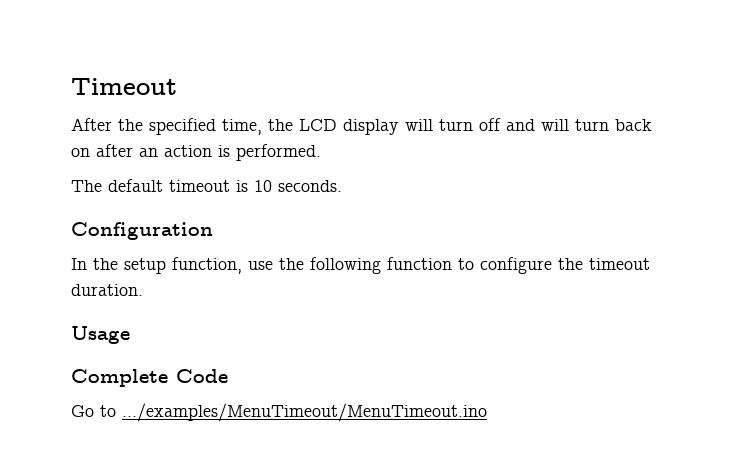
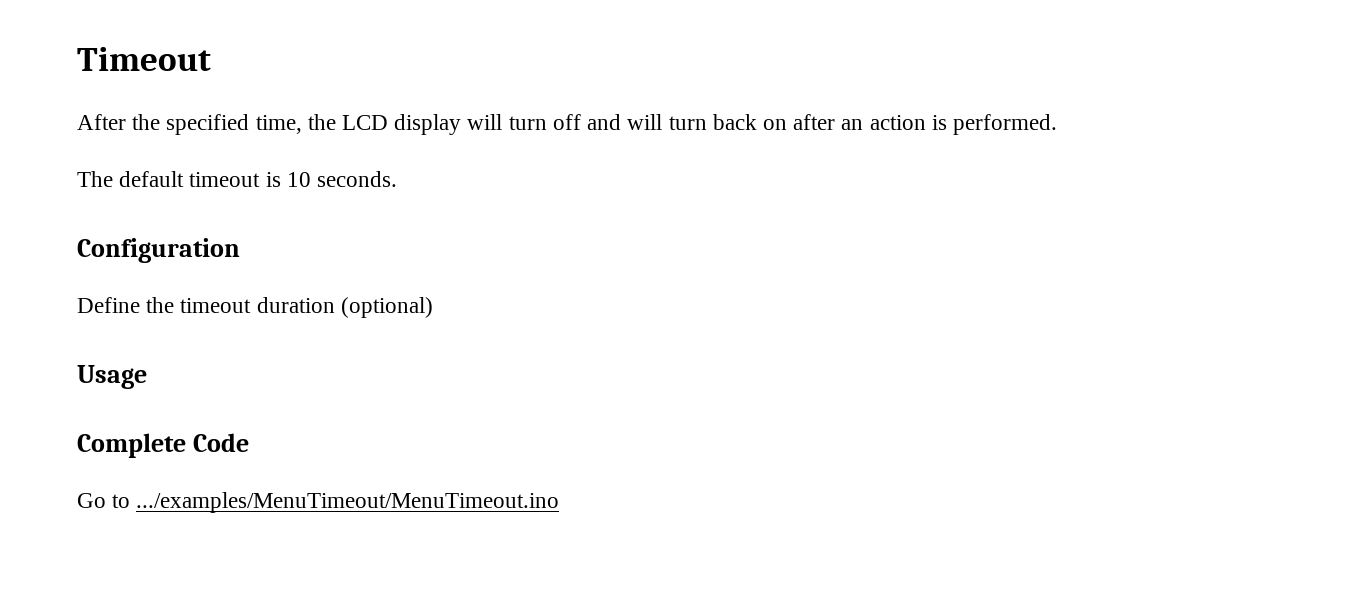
- In the setup function, use the following function to configure the timeout duration.
+ Define the timeout duration (optional)

